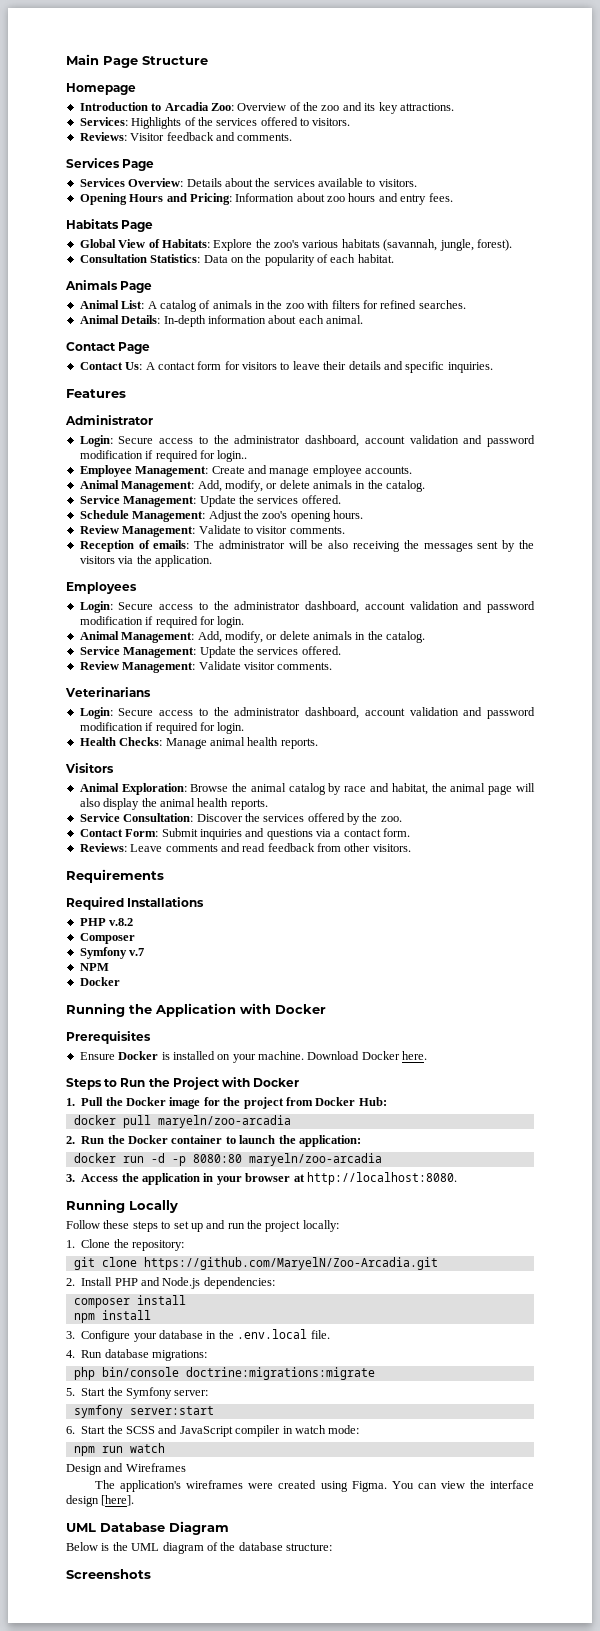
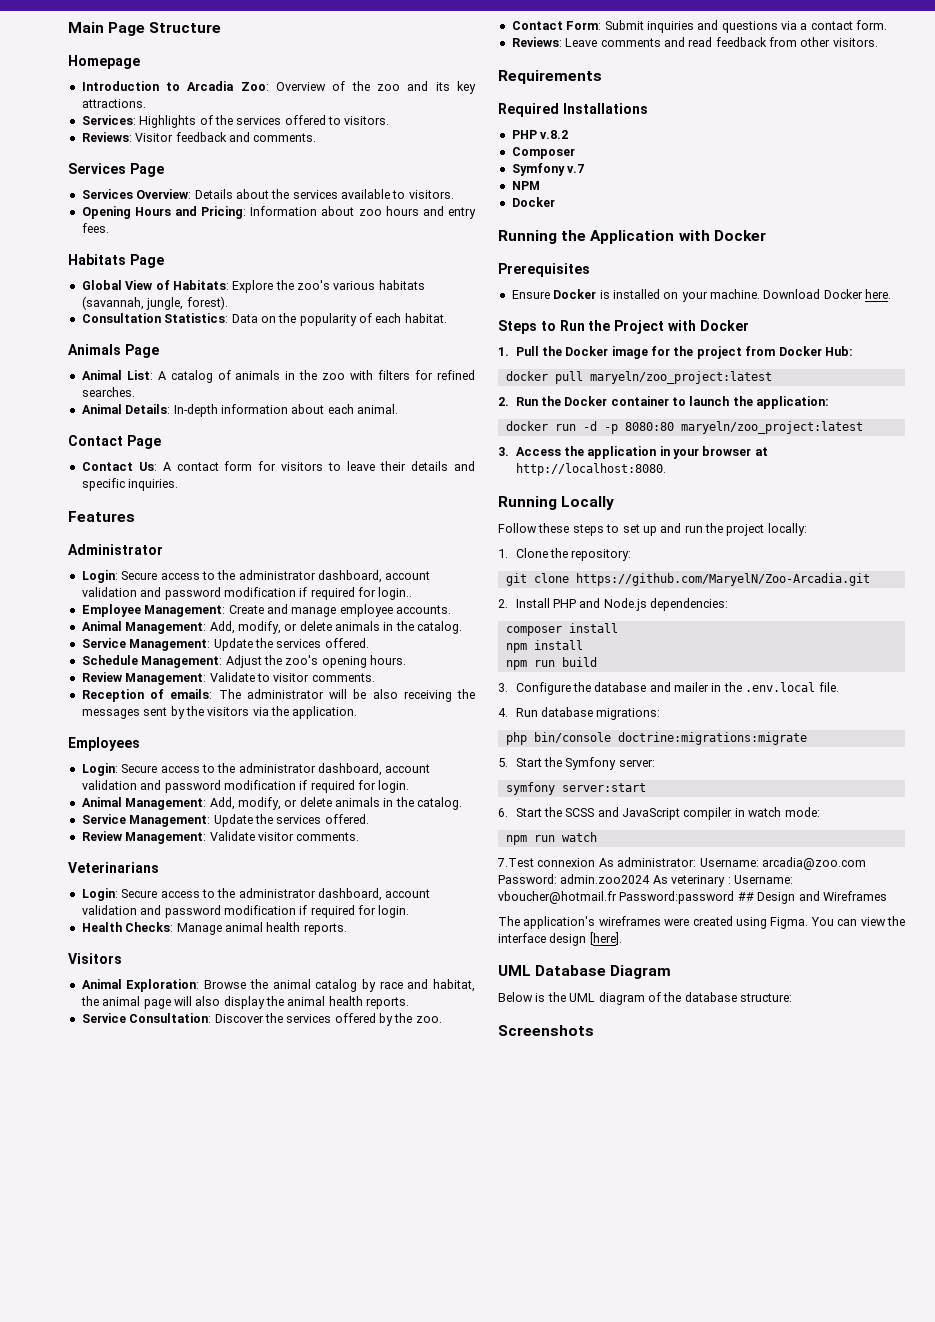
- docker pull maryeln/zoo-arcadia
+ docker pull maryeln/zoo_project:latest
- docker run -d -p 8080:80 maryeln/zoo-arcadia
+ docker run -d -p 8080:80 maryeln/zoo_project:latest
+ npm run build
- 3. Configure your database in the .env.local file.
+ 3. Configure the database and mailer in the .env.local file.
- Design and Wireframes
+ 7.Test connexion As administrator: Username: arcadia@zoo.com Password: admin.zoo2024 As veterinary : Username: vboucher@hotmail.fr Password:password ## Design and Wireframes

